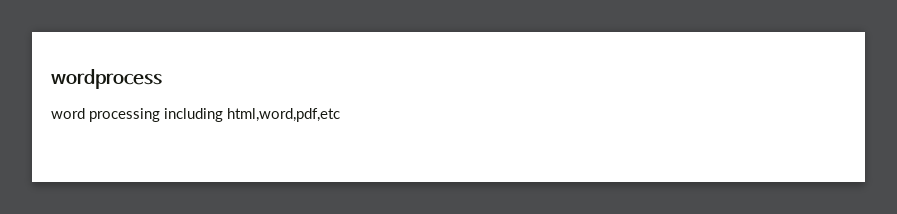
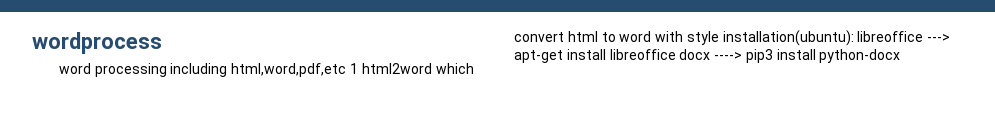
- word processing including html,word,pdf,etc
+ word processing including html,word,pdf,etc 1 html2word which convert html to word with style installation(ubuntu): libreoffice ---> apt-get install libreoffice docx ----> pip3 install python-docx

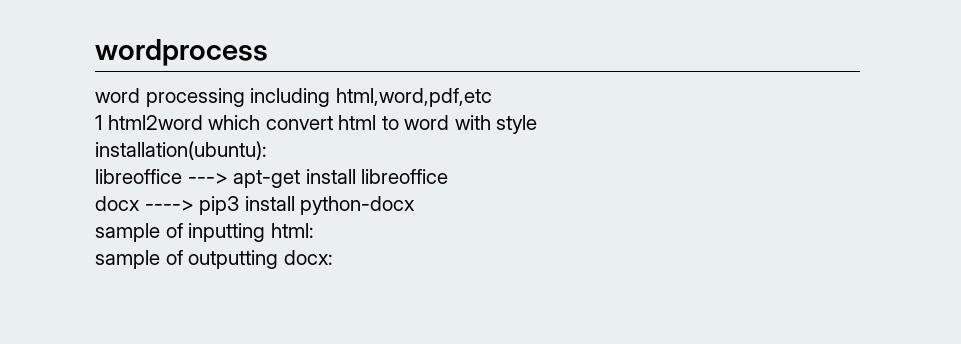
- word processing including html,word,pdf,etc 1 html2word which convert html to word with style installation(ubuntu): libreoffice ---> apt-get install libreoffice docx ----> pip3 install python-docx
+ word processing including html,word,pdf,etc
+ 1 html2word which convert html to word with style
+ installation(ubuntu):
+ libreoffice ---> apt-get install libreoffice
+ docx ----> pip3 install python-docx
+ sample of inputting html:
+ sample of outputting docx:

